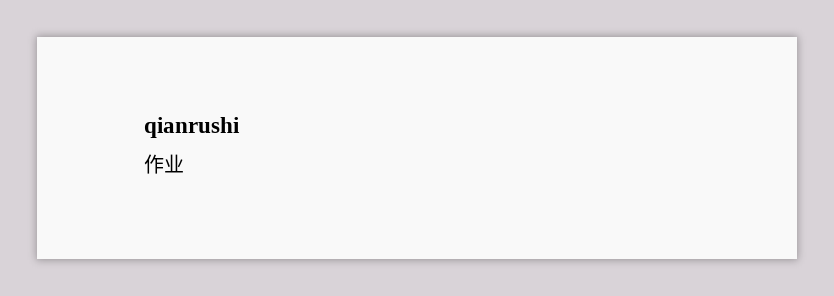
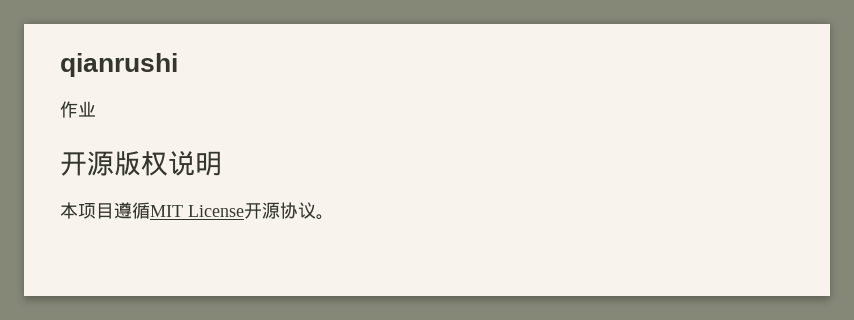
+ 开源版权说明
+ 本项目遵循MIT License开源协议。

